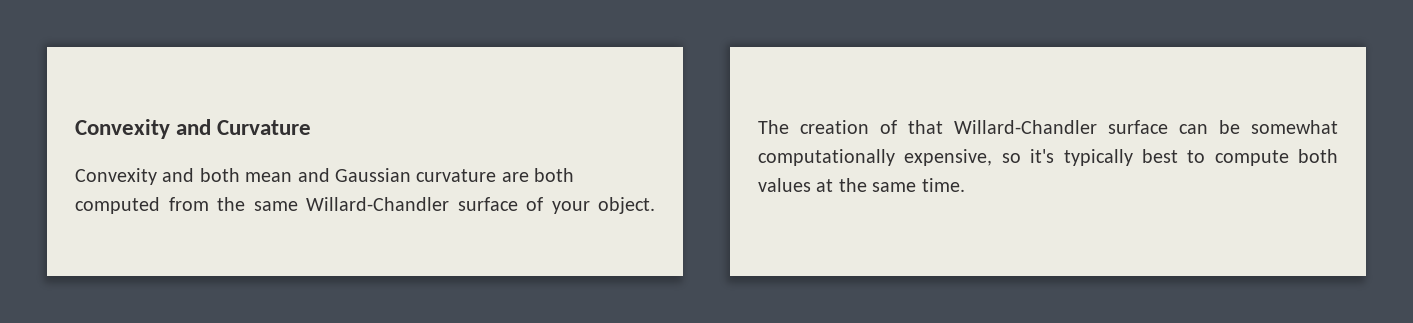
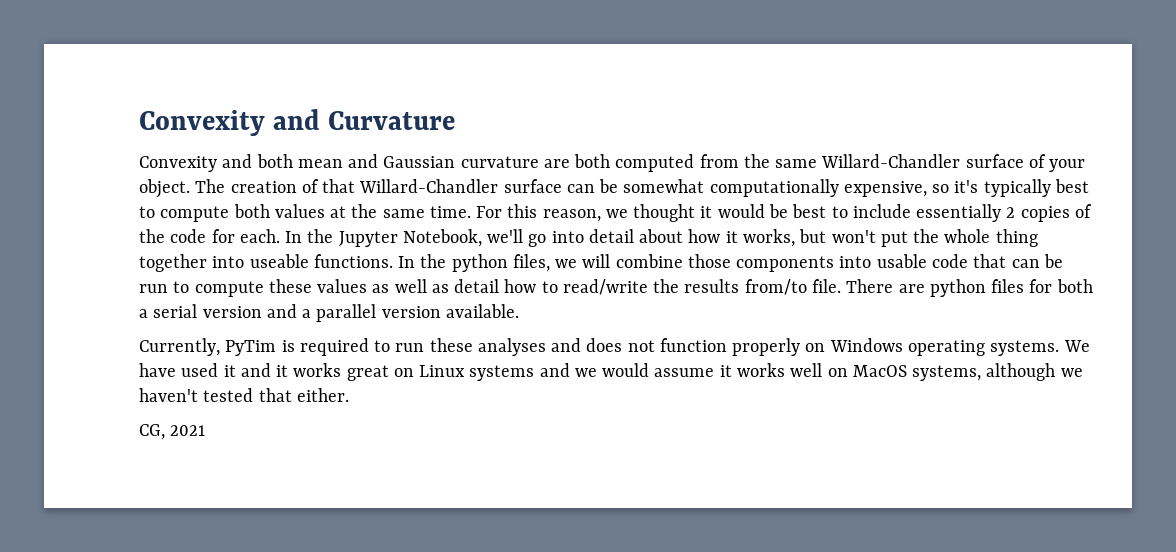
+ For this reason, we thought it would be best to include essentially 2 copies of the code for each. In the Jupyter Notebook, we'll go into detail about how it works, but won't put the whole thing together into useable functions. In the python files, we will combine those components into usable code that can be run to compute these values as well as detail how to read/write the results from/to file. There are python files for both a serial version and a parallel version available.
+ Currently, PyTim is required to run these analyses and does not function properly on Windows operating systems. We have used it and it works great on Linux systems and we would assume it works well on MacOS systems, although we haven't tested that either.
+ CG, 2021

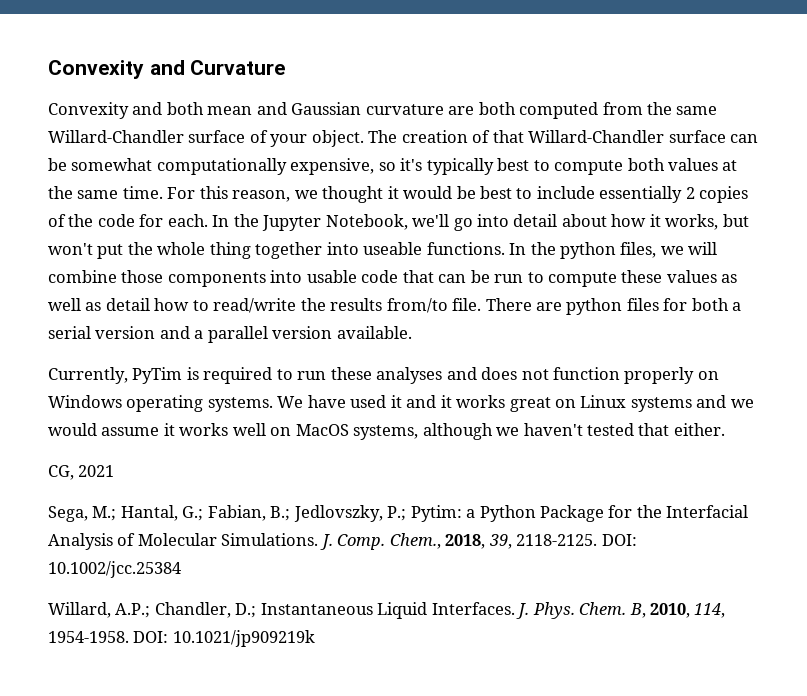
+ Sega, M.; Hantal, G.; Fabian, B.; Jedlovszky, P.; Pytim: a Python Package for the Interfacial Analysis of Molecular Simulations. J. Comp. Chem., 2018, 39, 2118-2125. DOI: 10.1002/jcc.25384
+ Willard, A.P.; Chandler, D.; Instantaneous Liquid Interfaces. J. Phys. Chem. B, 2010, 114, 1954-1958. DOI: 10.1021/jp909219k

